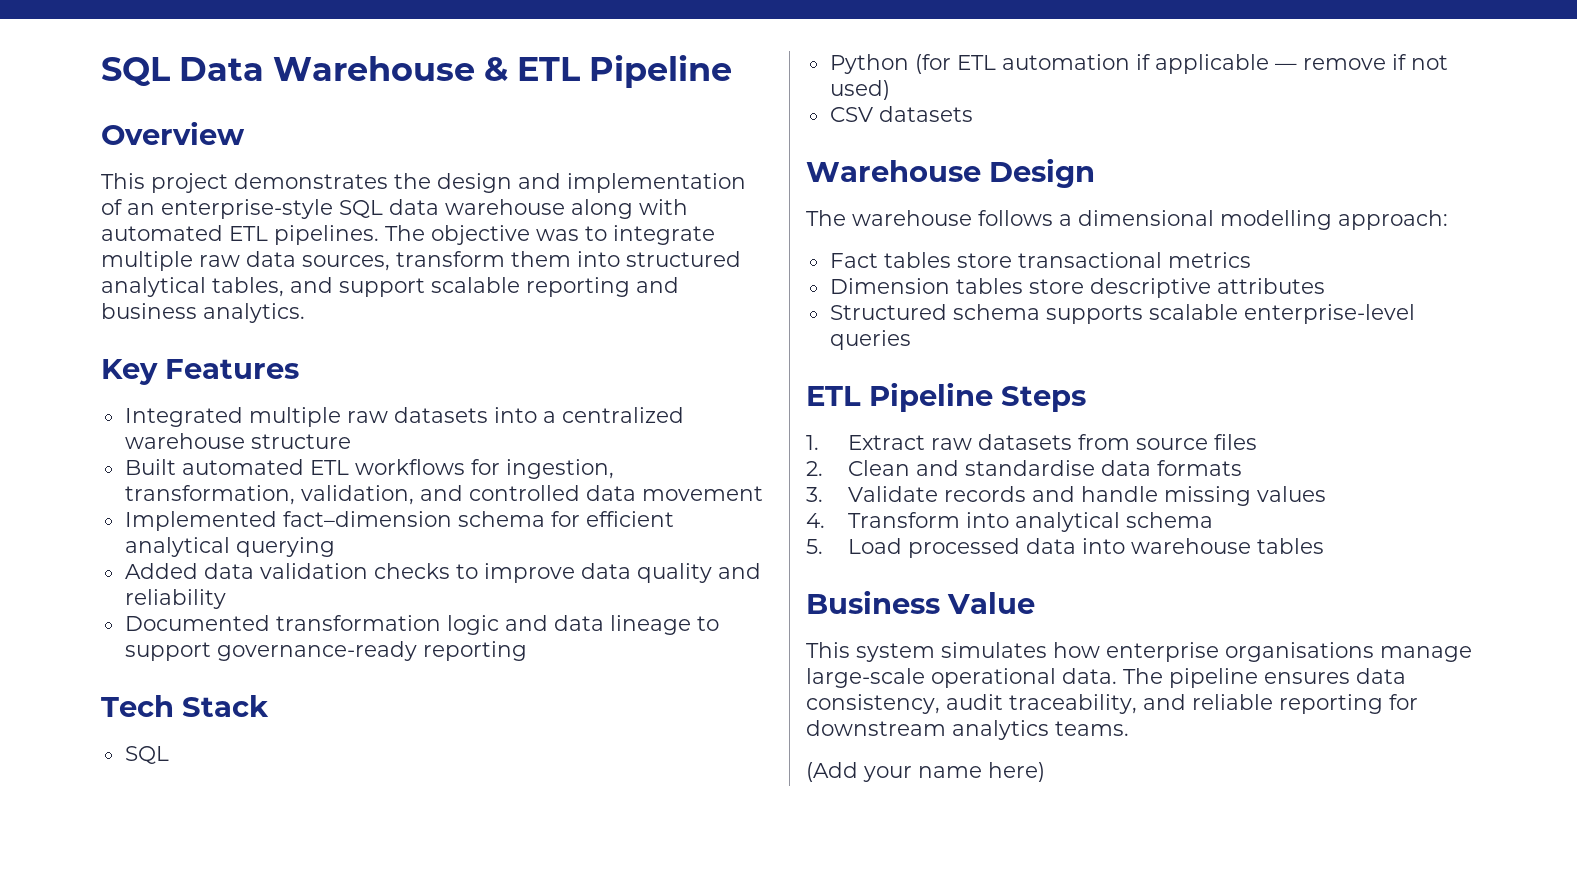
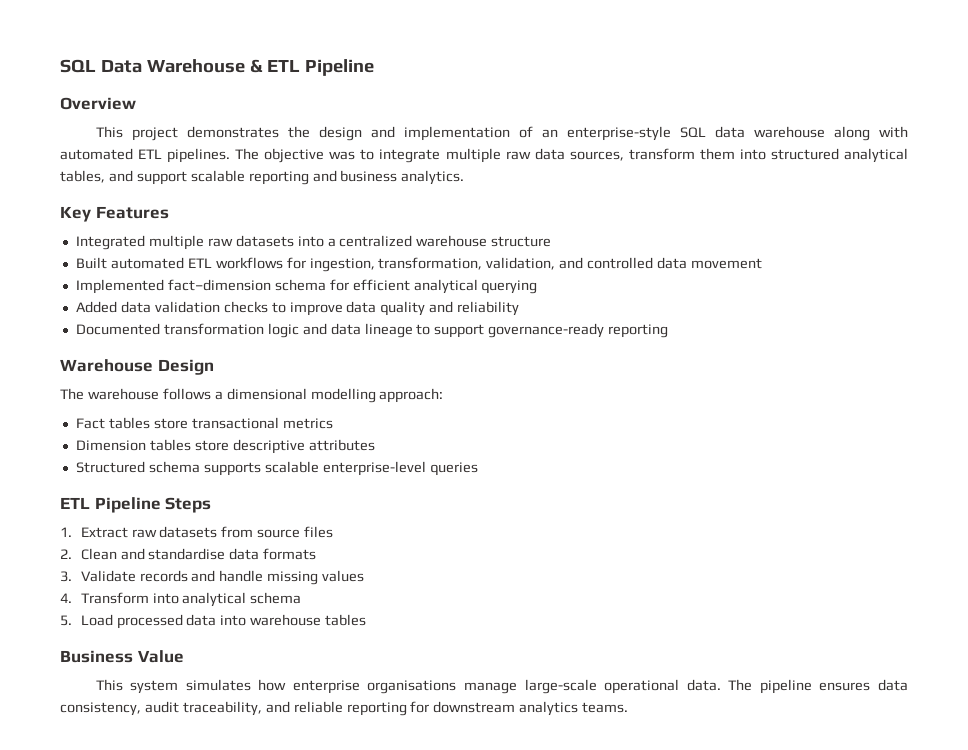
- Tech Stack
- SQL
- Python (for ETL automation if applicable — remove if not used)
- CSV datasets
- (Add your name here)

